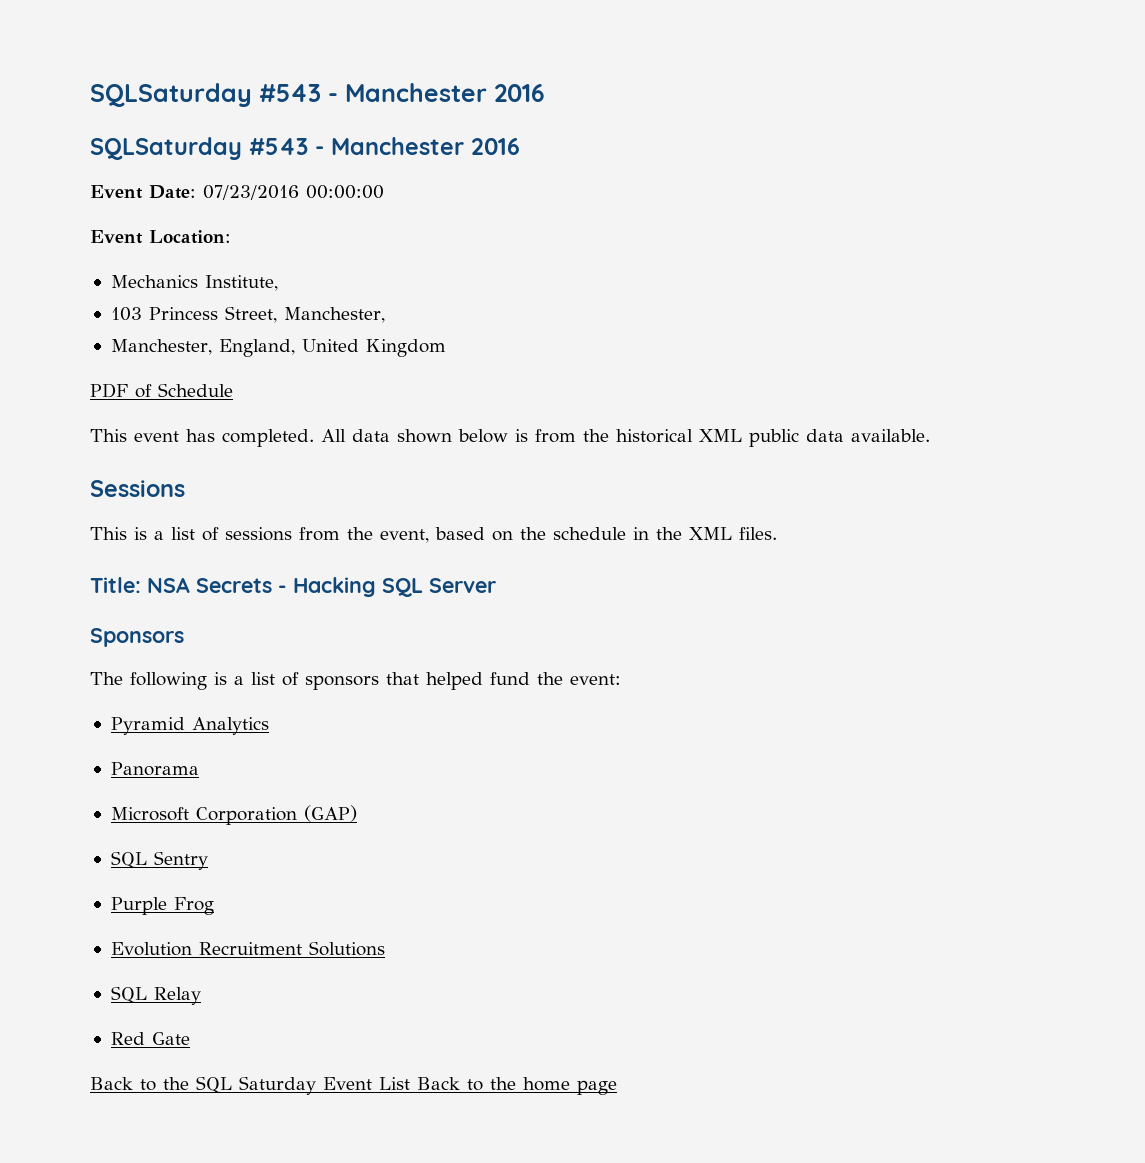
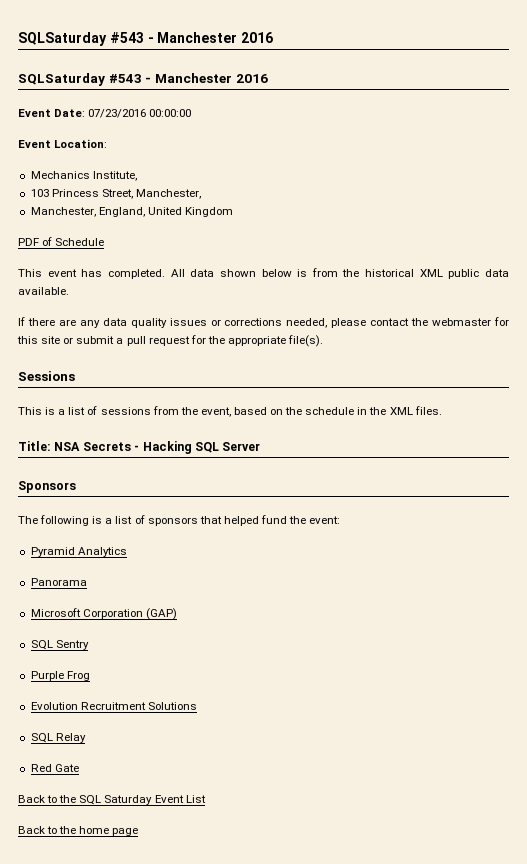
+ If there are any data quality issues or corrections needed, please contact the webmaster for this site or submit a pull request for the appropriate file(s).
- Back to the SQL Saturday Event List Back to the home page
+ Back to the SQL Saturday Event List
+ Back to the home page

